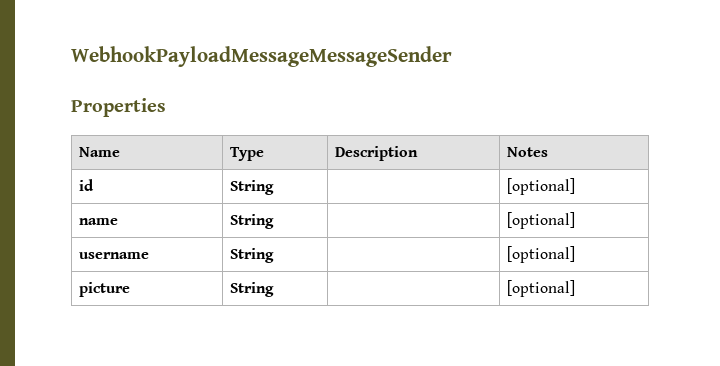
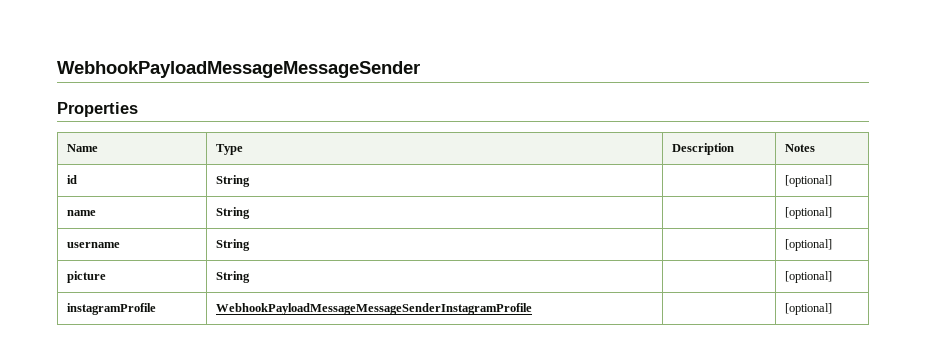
+ instagramProfile | WebhookPayloadMessageMessageSenderInstagramProfile | | [optional]

